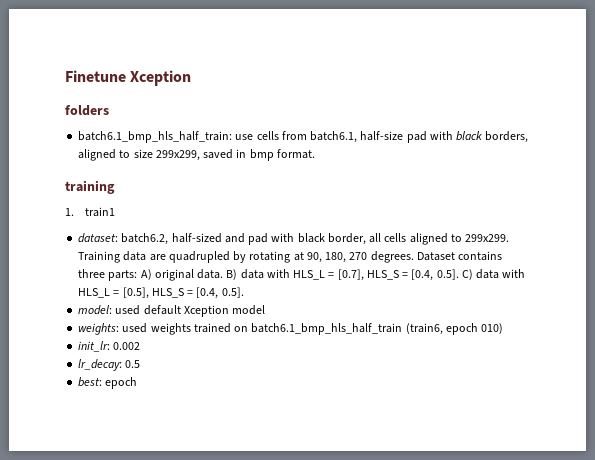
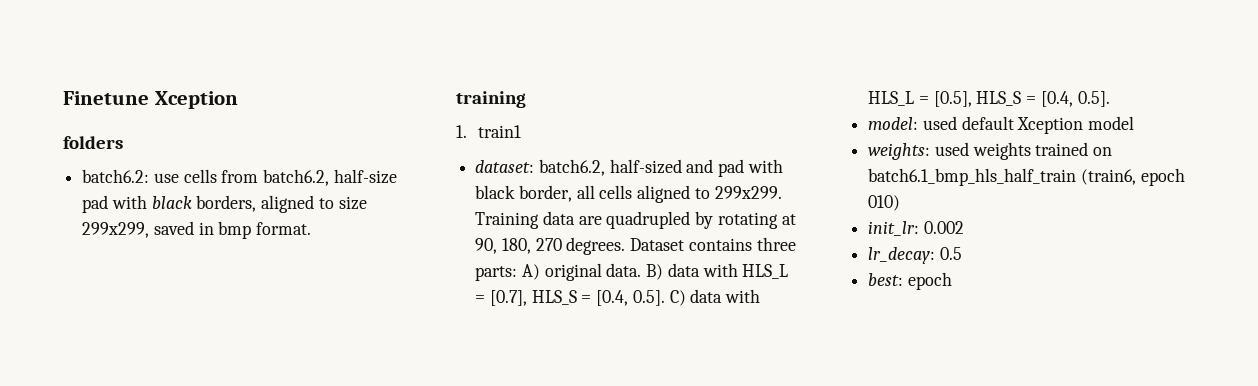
- batch6.1_bmp_hls_half_train: use cells from batch6.1, half-size pad with black borders, aligned to size 299x299, saved in bmp format.
+ batch6.2: use cells from batch6.2, half-size pad with black borders, aligned to size 299x299, saved in bmp format.

